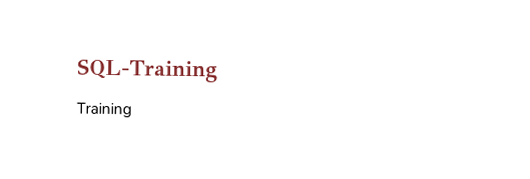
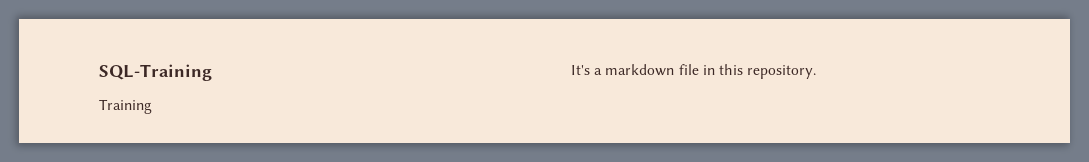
+ It's a markdown file in this repository.

